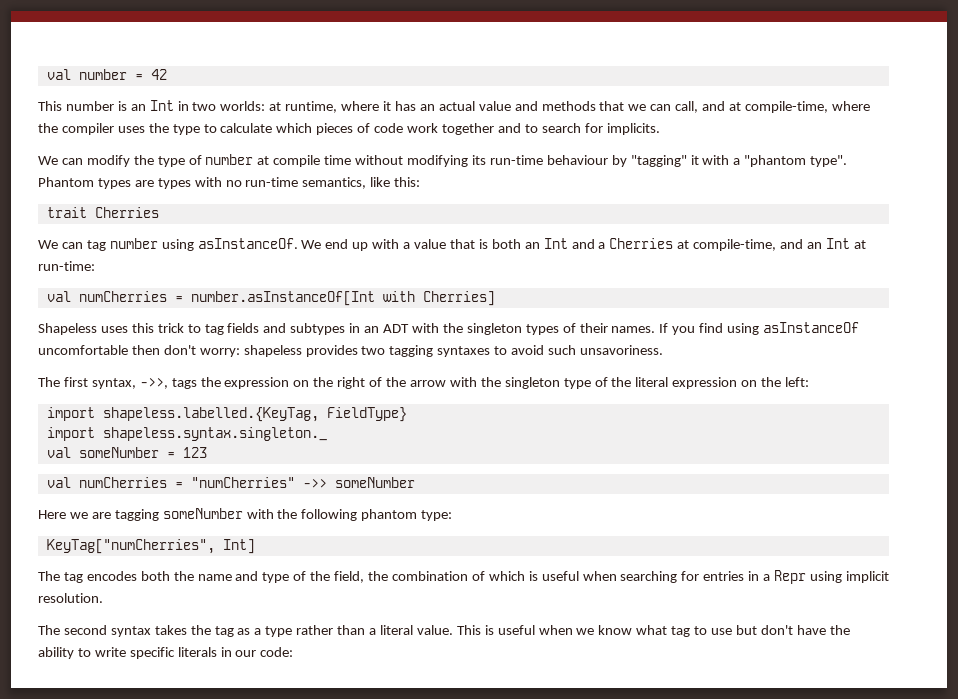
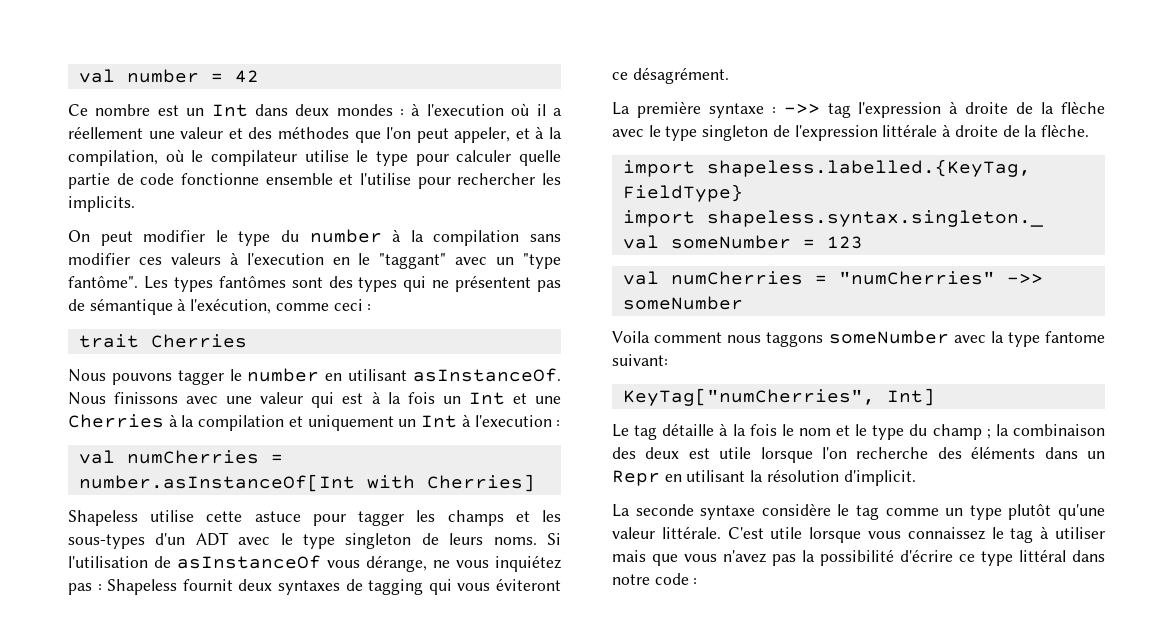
- This number is an Int in two worlds: at runtime, where it has an actual value and methods that we can call, and at compile-time, where the compiler uses the type to calculate which pieces of code work together and to search for implicits.
- We can modify the type of number at compile time without modifying its run-time behaviour by "tagging" it with a "phantom type". Phantom types are types with no run-time semantics, like this:
+ Ce nombre est un Int dans deux mondes : à l'execution où il a réellement une valeur et des méthodes que l'on peut appeler, et à la compilation, où le compilateur utilise le type pour calculer quelle partie de code fonctionne ensemble et l'utilise pour rechercher les implicits.
+ On peut modifier le type du number à la compilation sans modifier ces valeurs à l'execution en le "taggant" avec un "type fantôme". Les types fantômes sont des types qui ne présentent pas de sémantique à l'exécution, comme ceci :
  trait Cherries
- We can tag number using asInstanceOf. We end up with a value that is both an Int and a Cherries at compile-time, and an Int at run-time:
+ Nous pouvons tagger le number en utilisant asInstanceOf. Nous finissons avec une valeur qui est à la fois un Int et une Cherries à la compilation et uniquement un Int à l'execution :
- Shapeless uses this trick to tag fields and subtypes in an ADT with the singleton types of their names. If you find using asInstanceOf uncomfortable then don't worry: shapeless provides two tagging syntaxes to avoid such unsavoriness.
- The first syntax, ->>, tags the expression on the right of the arrow with the singleton type of the literal expression on the left:
+ Shapeless utilise cette astuce pour tagger les champs et les sous-types d'un ADT avec le type singleton de leurs noms. Si l'utilisation de asInstanceOf vous dérange, ne vous inquiétez pas : Shapeless fournit deux syntaxes de tagging qui vous éviteront ce désagrément.
+ La première syntaxe : ->> tag l'expression à droite de la flèche avec le type singleton de l'expression littérale à droite de la flèche.
- Here we are tagging someNumber with the following phantom type:
+ Voila comment nous taggons someNumber avec la type fantome suivant:
  KeyTag["numCherries", Int]
- The tag encodes both the name and type of the field, the combination of which is useful when searching for entries in a Repr using implicit resolution.
- The second syntax takes the tag as a type rather than a literal value. This is useful when we know what tag to use but don't have the ability to write specific literals in our code:
+ Le tag détaille à la fois le nom et le type du champ ; la combinaison des deux est utile lorsque l'on recherche des éléments dans un Repr en utilisant la résolution d'implicit.
+ La seconde syntaxe considère le tag comme un type plutôt qu'une valeur littérale. C'est utile lorsque vous connaissez le tag à utiliser mais que vous n'avez pas la possibilité d'écrire ce type littéral dans notre code :

